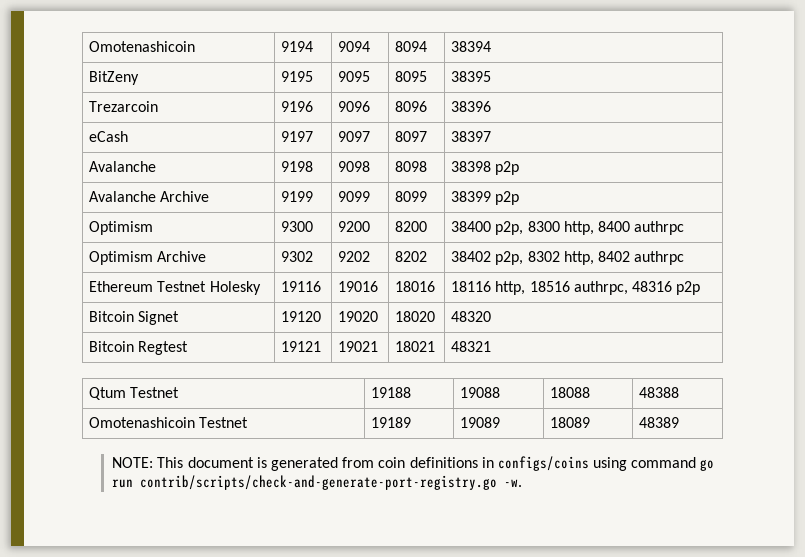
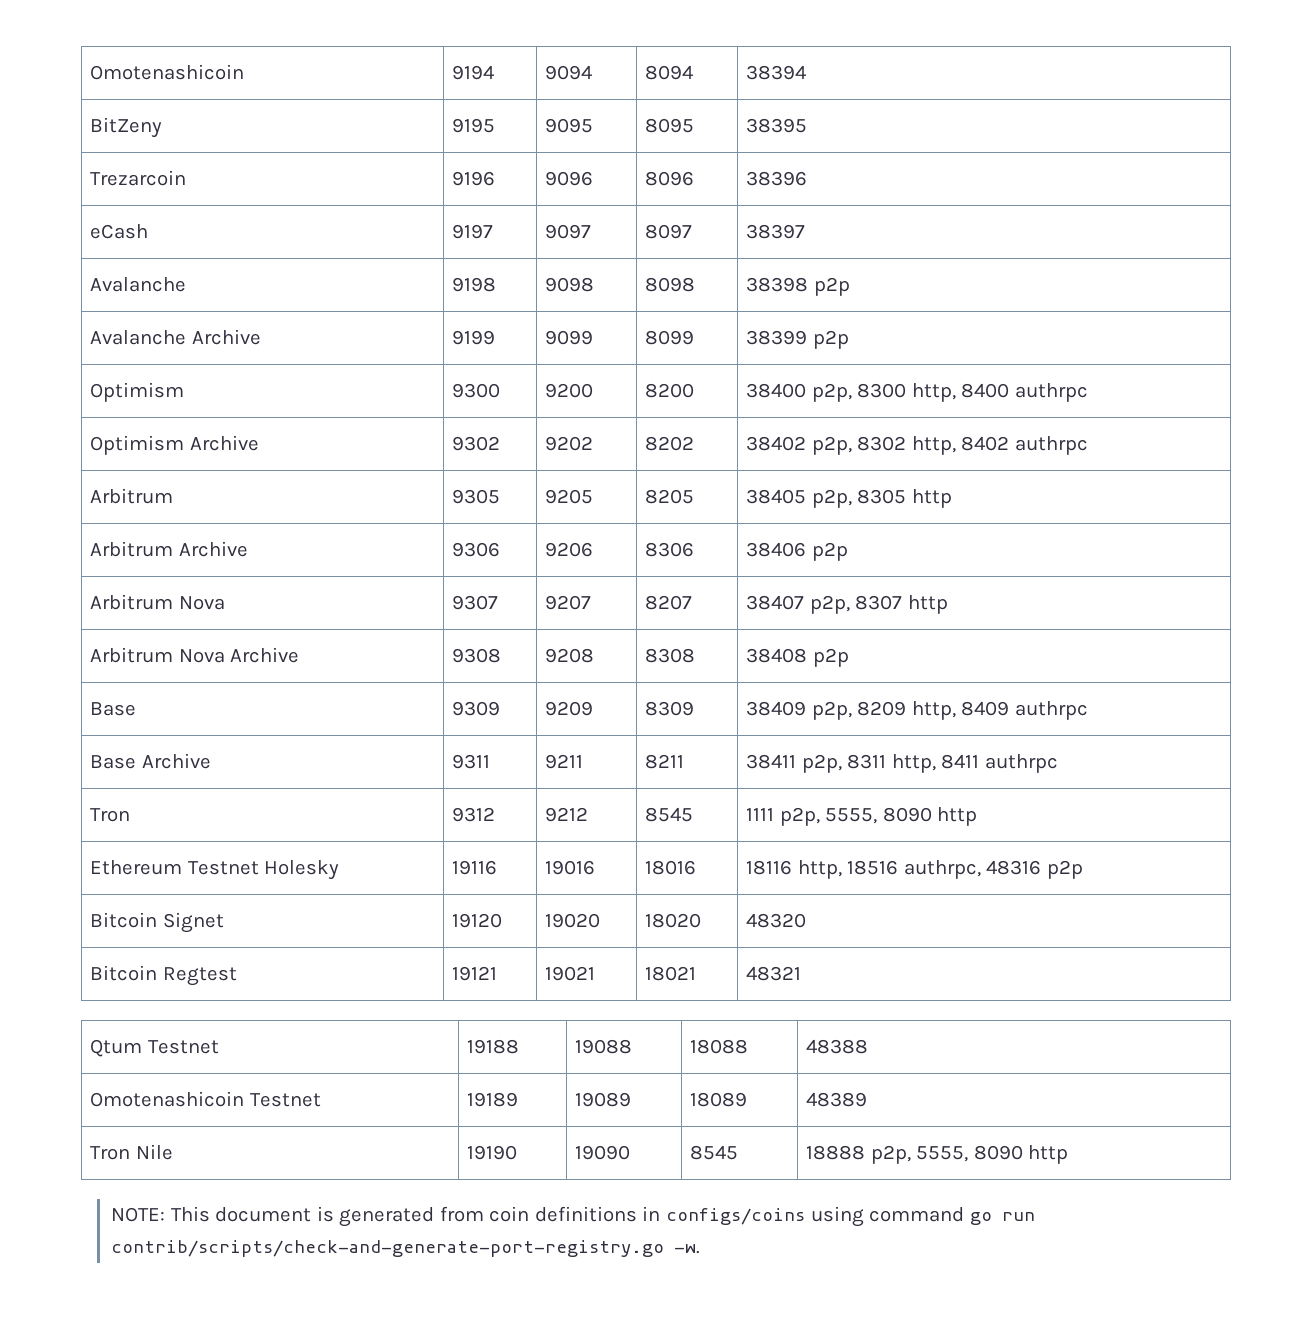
+ Arbitrum | 9305 | 9205 | 8205 | 38405 p2p, 8305 http
+ Arbitrum Archive | 9306 | 9206 | 8306 | 38406 p2p
+ Arbitrum Nova | 9307 | 9207 | 8207 | 38407 p2p, 8307 http
+ Arbitrum Nova Archive | 9308 | 9208 | 8308 | 38408 p2p
+ Base | 9309 | 9209 | 8309 | 38409 p2p, 8209 http, 8409 authrpc
+ Base Archive | 9311 | 9211 | 8211 | 38411 p2p, 8311 http, 8411 authrpc
+ Tron | 9312 | 9212 | 8545 | 1111 p2p, 5555, 8090 http
+ Tron Nile | 19190 | 19090 | 8545 | 18888 p2p, 5555, 8090 http

